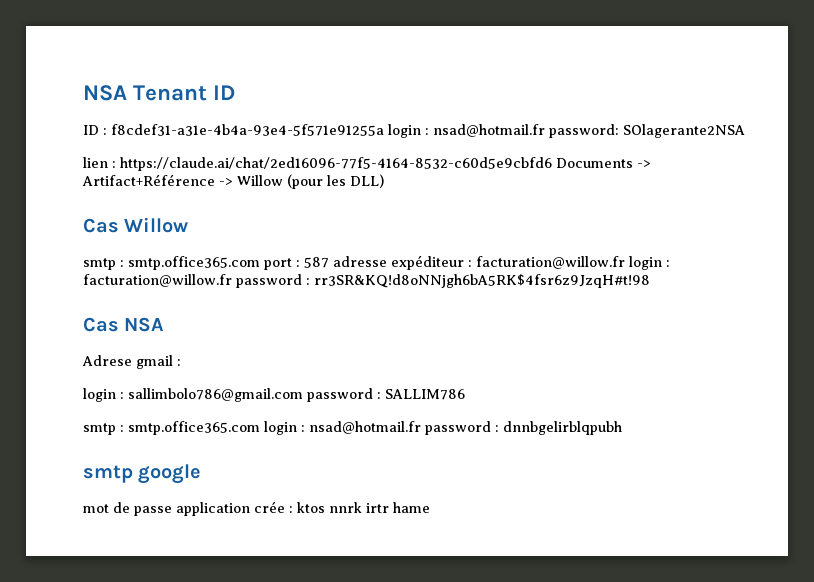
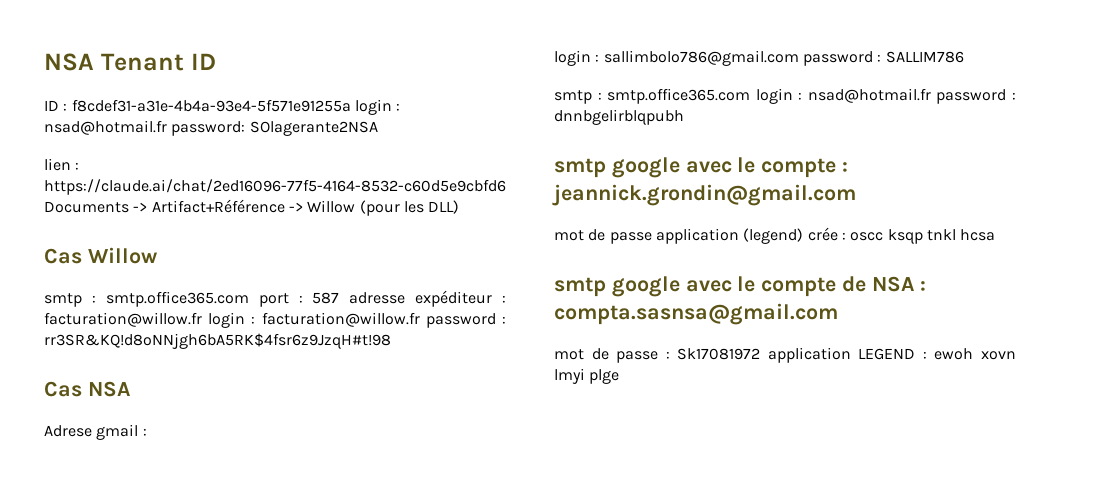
- smtp google
+ smtp google avec le compte : jeannick.grondin@gmail.com
- mot de passe application crée : ktos nnrk irtr hame
+ mot de passe application (legend) crée : oscc ksqp tnkl hcsa
+ smtp google avec le compte de NSA : compta.sasnsa@gmail.com
+ mot de passe : Sk17081972 application LEGEND : ewoh xovn lmyi plge

